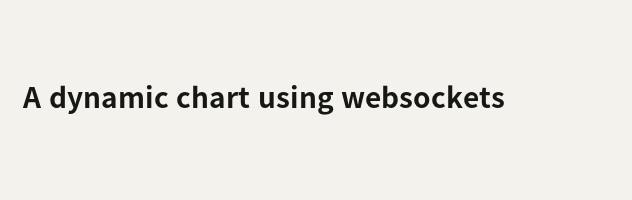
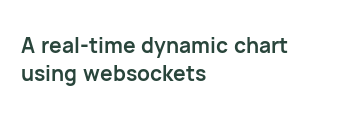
- A dynamic chart using websockets
+ A real-time dynamic chart using websockets

